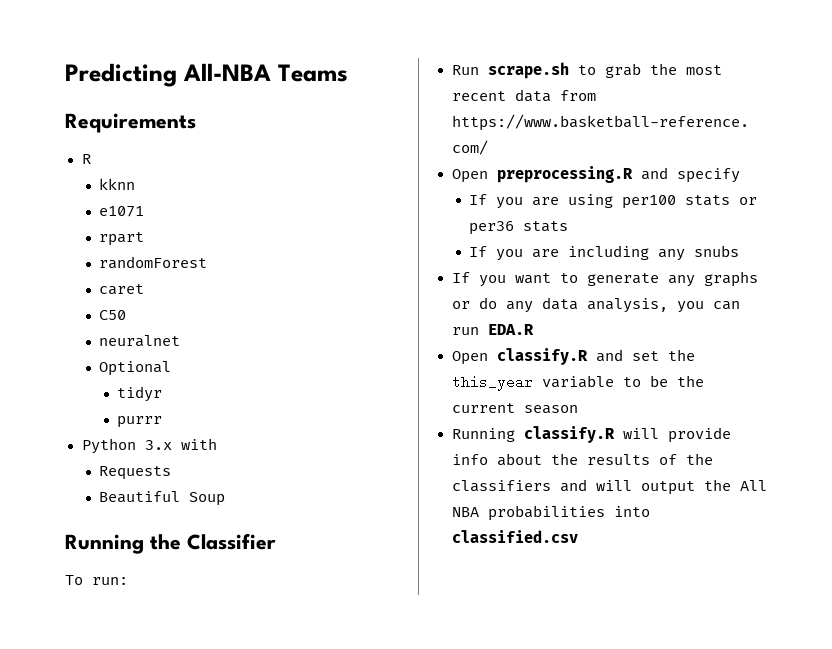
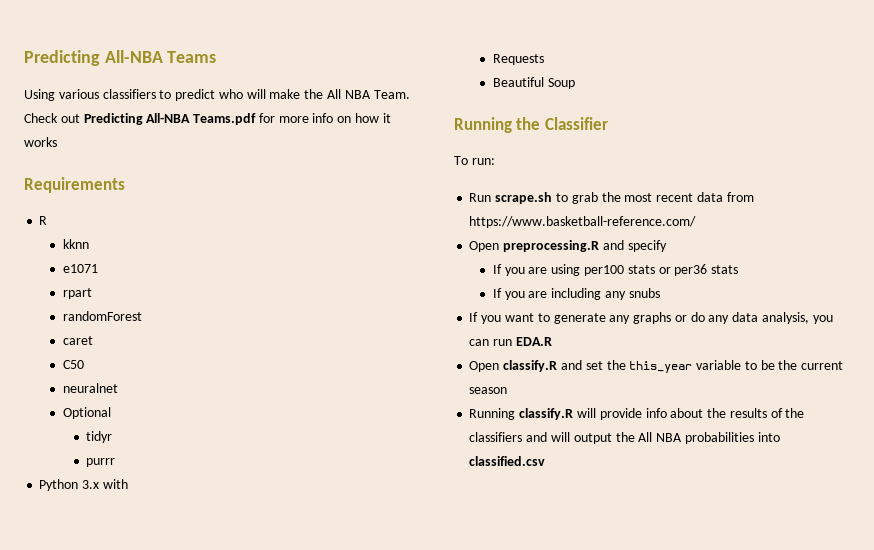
+ Using various classifiers to predict who will make the All NBA Team. Check out Predicting All-NBA Teams.pdf for more info on how it works

